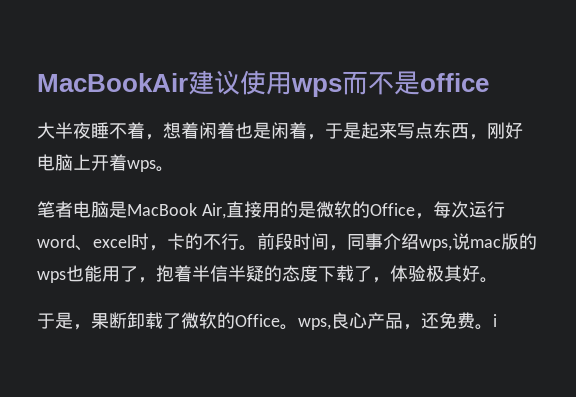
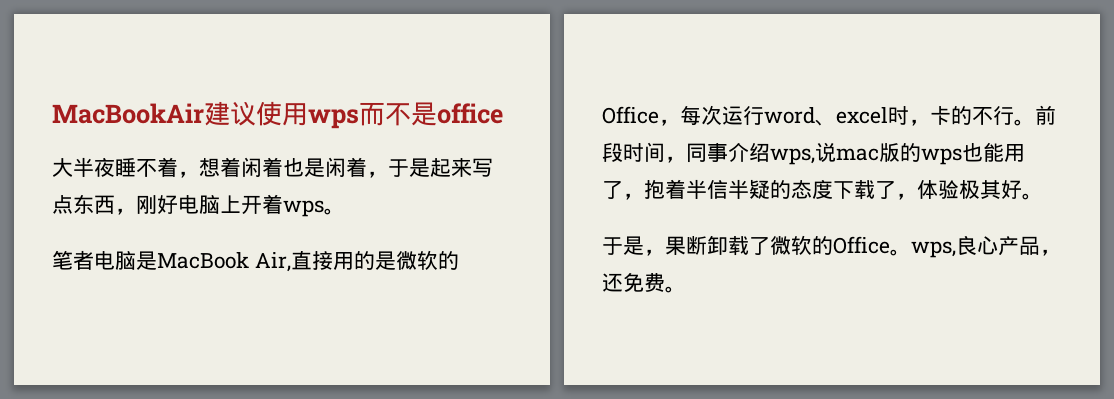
- 于是，果断卸载了微软的Office。wps,良心产品，还免费。i
+ 于是，果断卸载了微软的Office。wps,良心产品，还免费。

